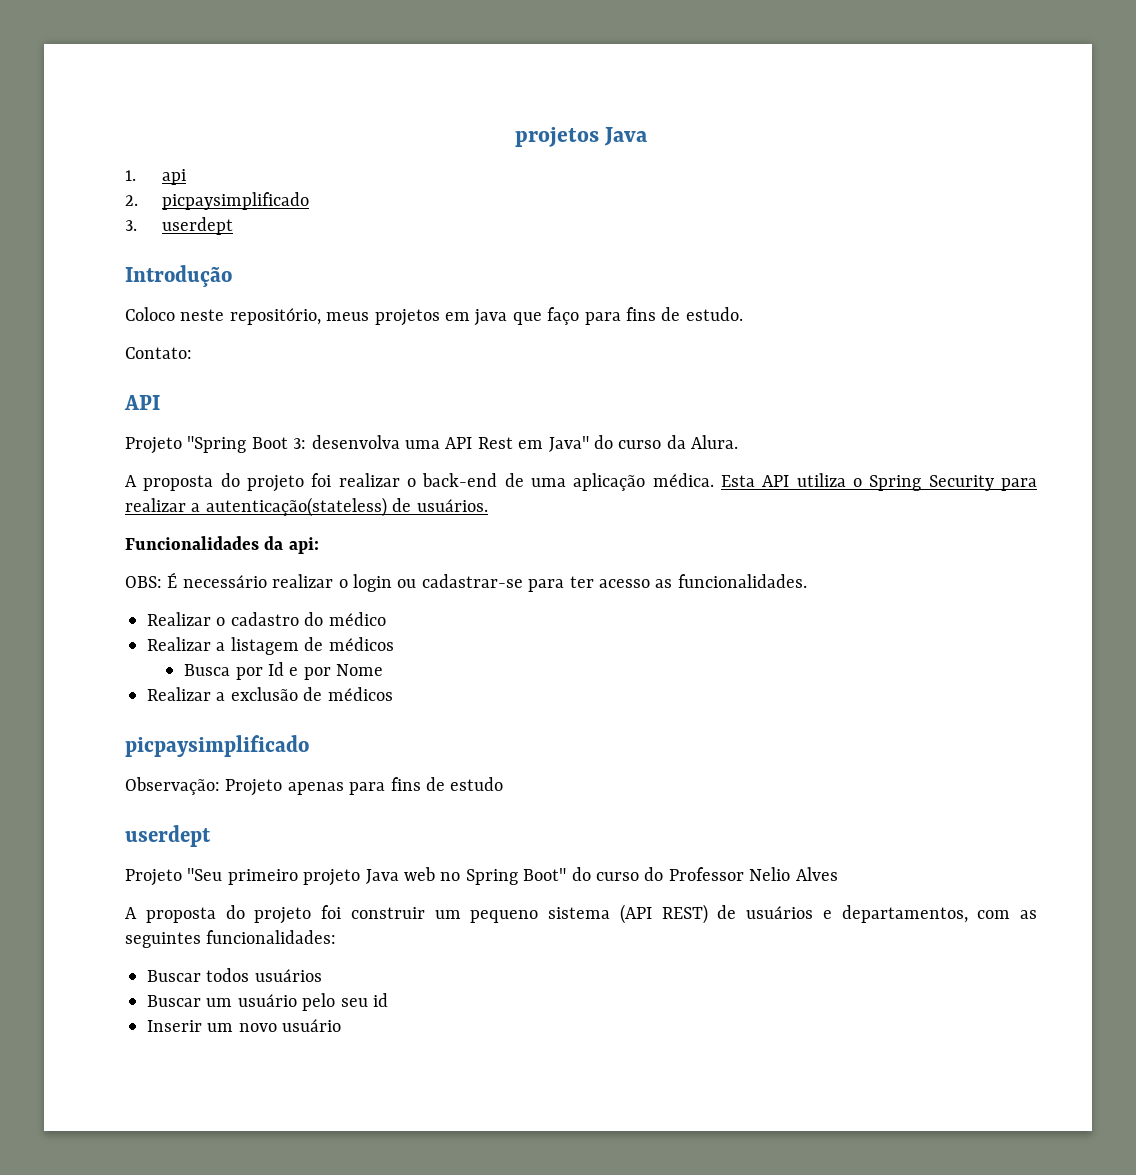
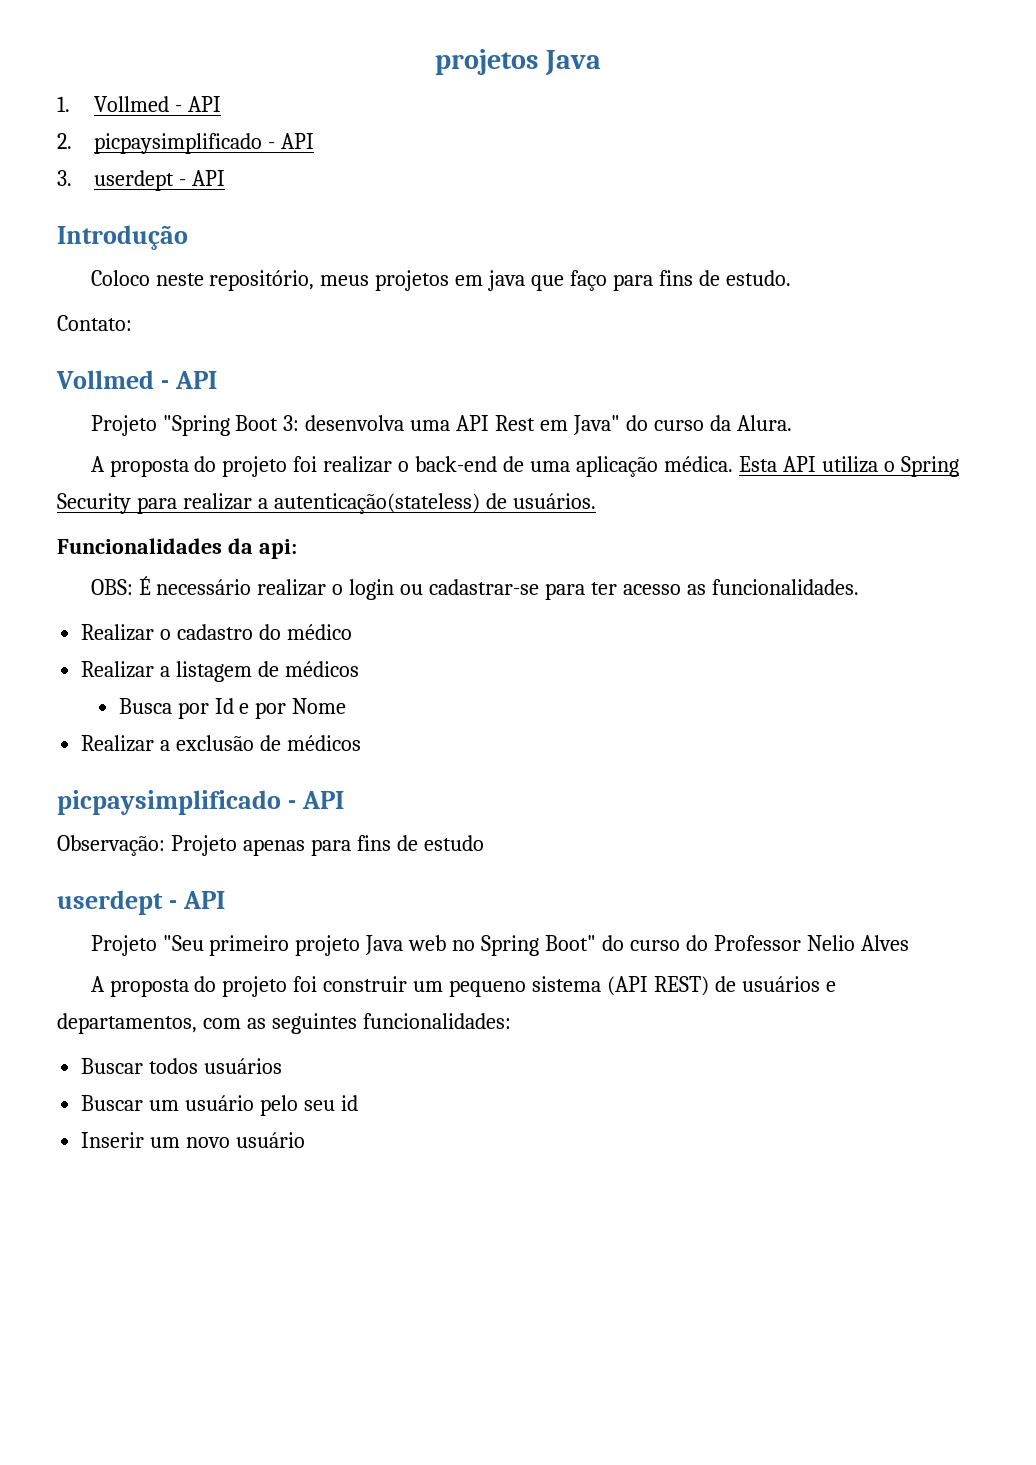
- 1. api
+ 1. Vollmed - API
- 2. picpaysimplificado
+ 2. picpaysimplificado - API
- 3. userdept
+ 3. userdept - API
  Contato:
- API
+ Vollmed - API
  Realizar a exclusão de médicos
- picpaysimplificado
+ picpaysimplificado - API
  Observação: Projeto apenas para fins de estudo
- userdept
+ userdept - API

